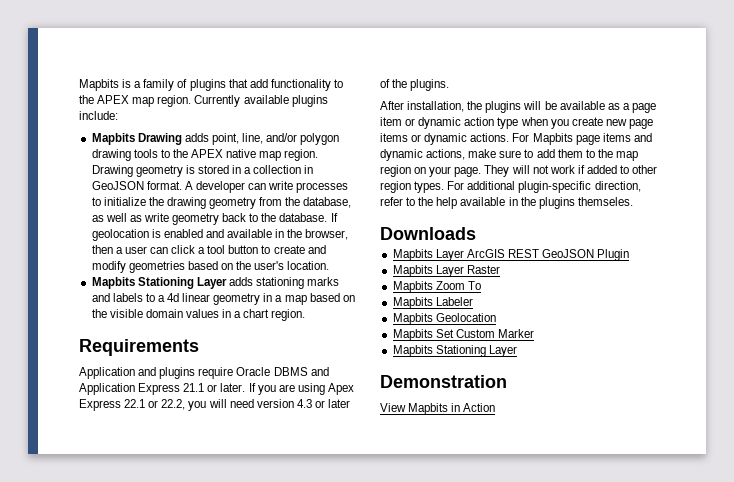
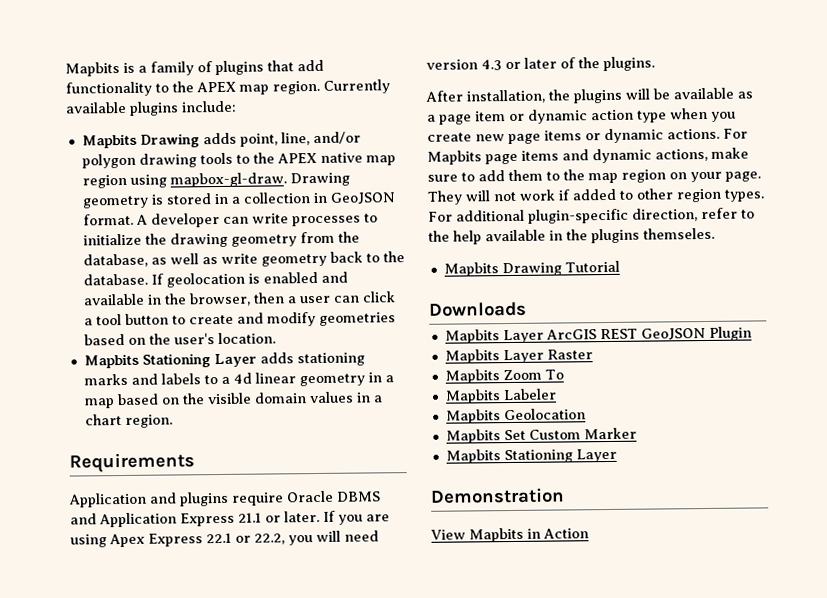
- Mapbits Drawing adds point, line, and/or polygon drawing tools to the APEX native map region.
+ Mapbits Drawing adds point, line, and/or polygon drawing tools to the APEX native map region using mapbox-gl-draw.
+ Mapbits Drawing Tutorial

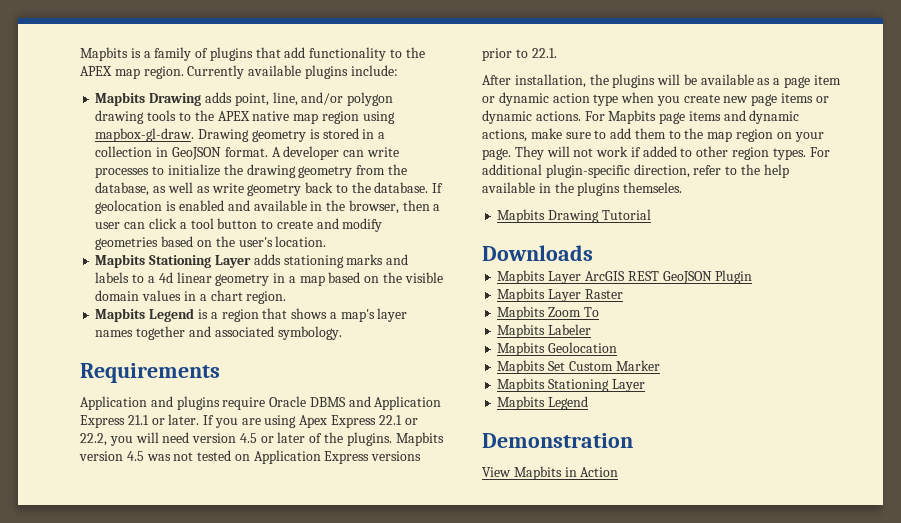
+ Mapbits Legend is a region that shows a map's layer names together and associated symbology.
- If you are using Apex Express 22.1 or 22.2, you will need version 4.3 or later of the plugins.
+ If you are using Apex Express 22.1 or 22.2, you will need version 4.5 or later of the plugins. Mapbits version 4.5 was not tested on Application Express versions prior to 22.1.
  Mapbits Set Custom Marker
  Mapbits Stationing Layer
+ Mapbits Legend

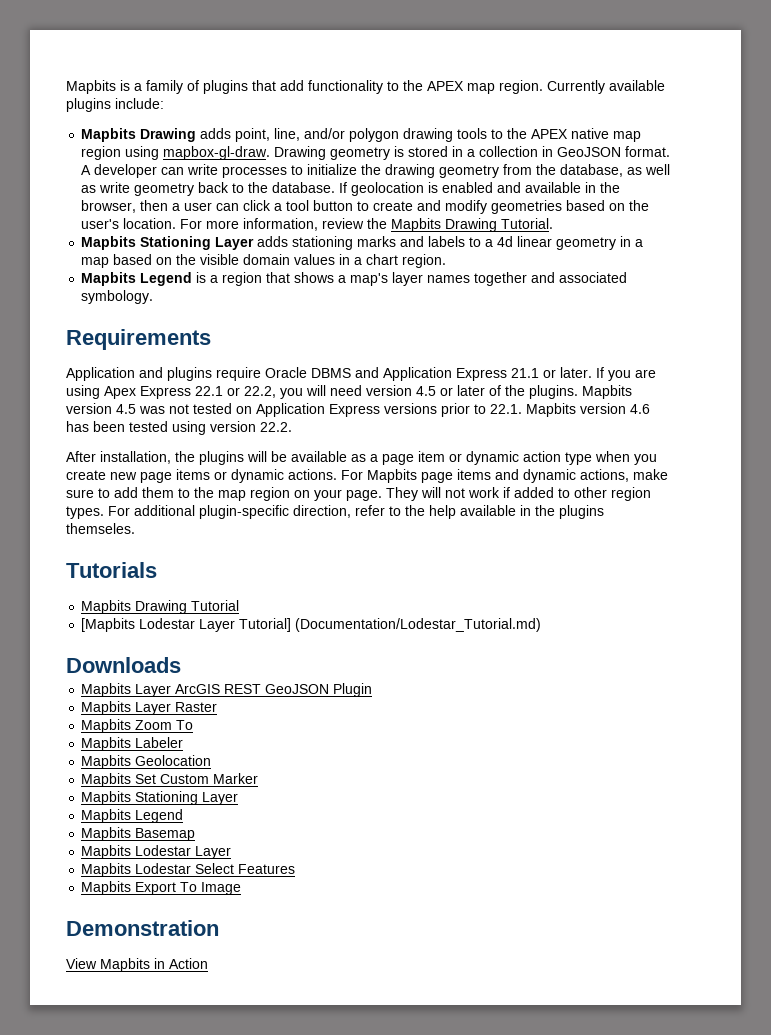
+ For more information, review the Mapbits Drawing Tutorial.
- Mapbits version 4.5 was not tested on Application Express versions prior to 22.1.
+ Mapbits version 4.5 was not tested on Application Express versions prior to 22.1. Mapbits version 4.6 has been tested using version 22.2.
+ Tutorials
+ [Mapbits Lodestar Layer Tutorial] (Documentation/Lodestar_Tutorial.md)
+ Mapbits Basemap
+ Mapbits Lodestar Layer
+ Mapbits Lodestar Select Features
+ Mapbits Export To Image

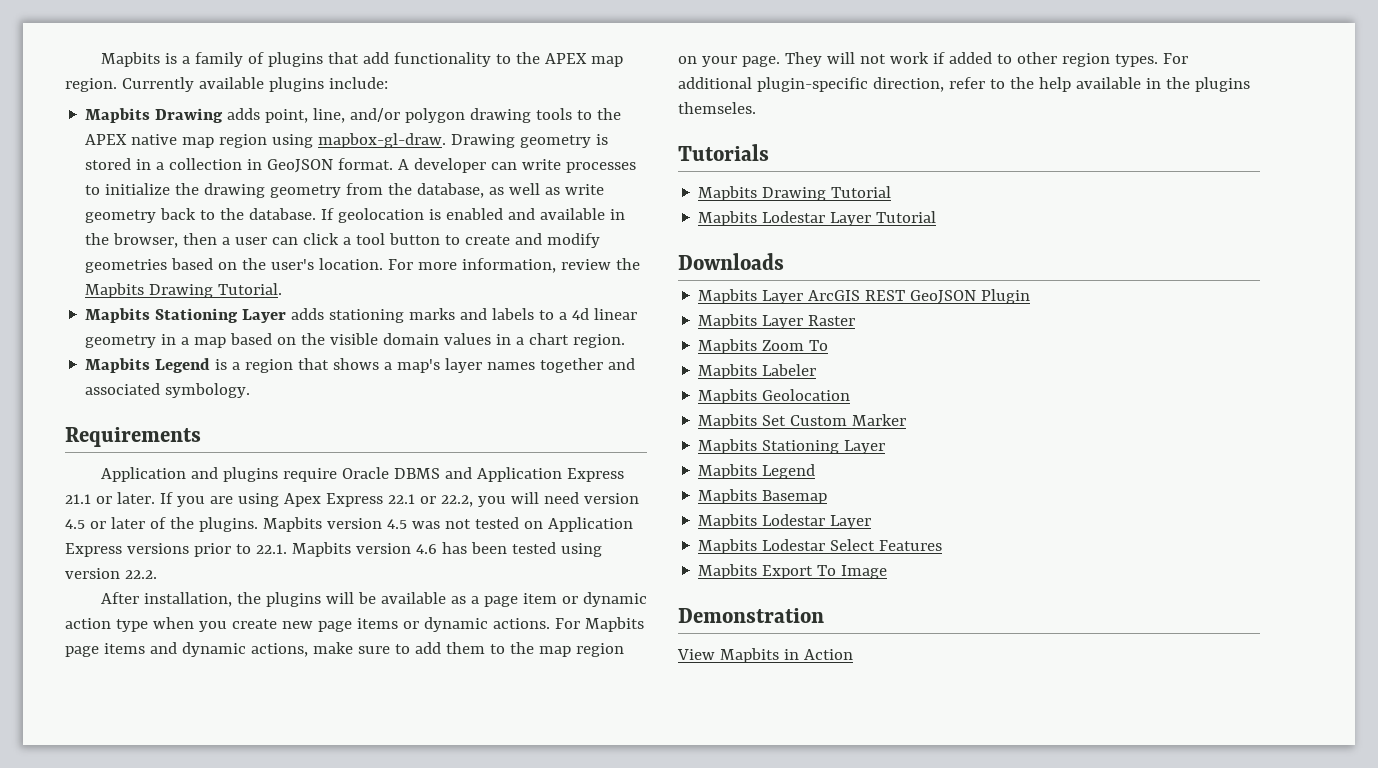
- [Mapbits Lodestar Layer Tutorial] (Documentation/Lodestar_Tutorial.md)
+ Mapbits Lodestar Layer Tutorial

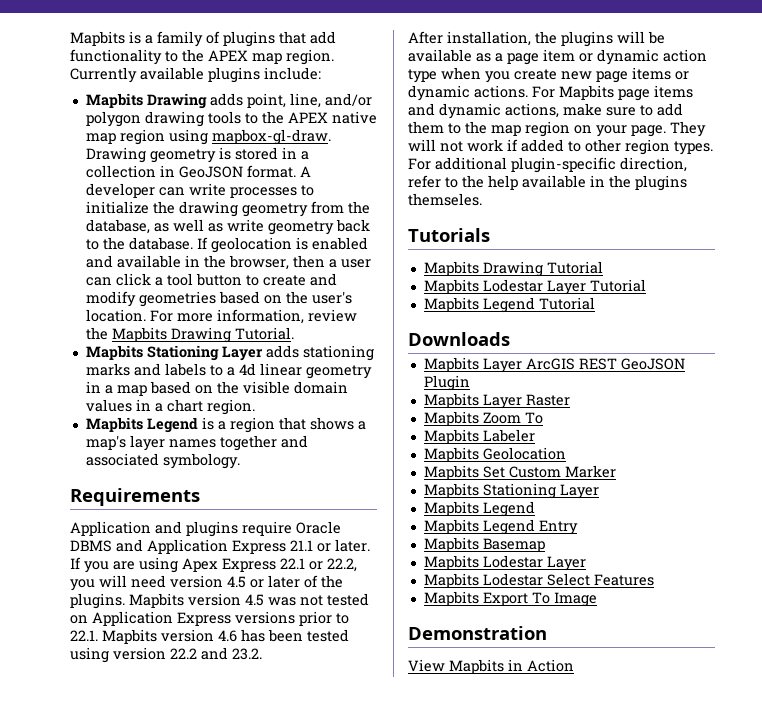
- Mapbits version 4.5 was not tested on Application Express versions prior to 22.1. Mapbits version 4.6 has been tested using version 22.2.
+ Mapbits version 4.5 was not tested on Application Express versions prior to 22.1. Mapbits version 4.6 has been tested using version 22.2 and 23.2.
+ Mapbits Legend Tutorial
+ Mapbits Legend Entry

